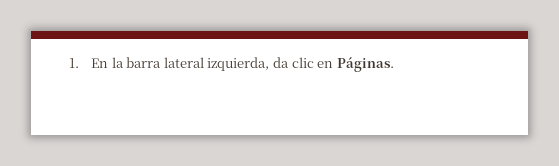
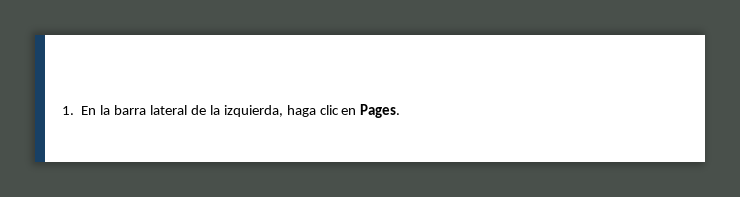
- 1. En la barra lateral izquierda, da clic en Páginas.
+ 1. En la barra lateral de la izquierda, haga clic en Pages.

